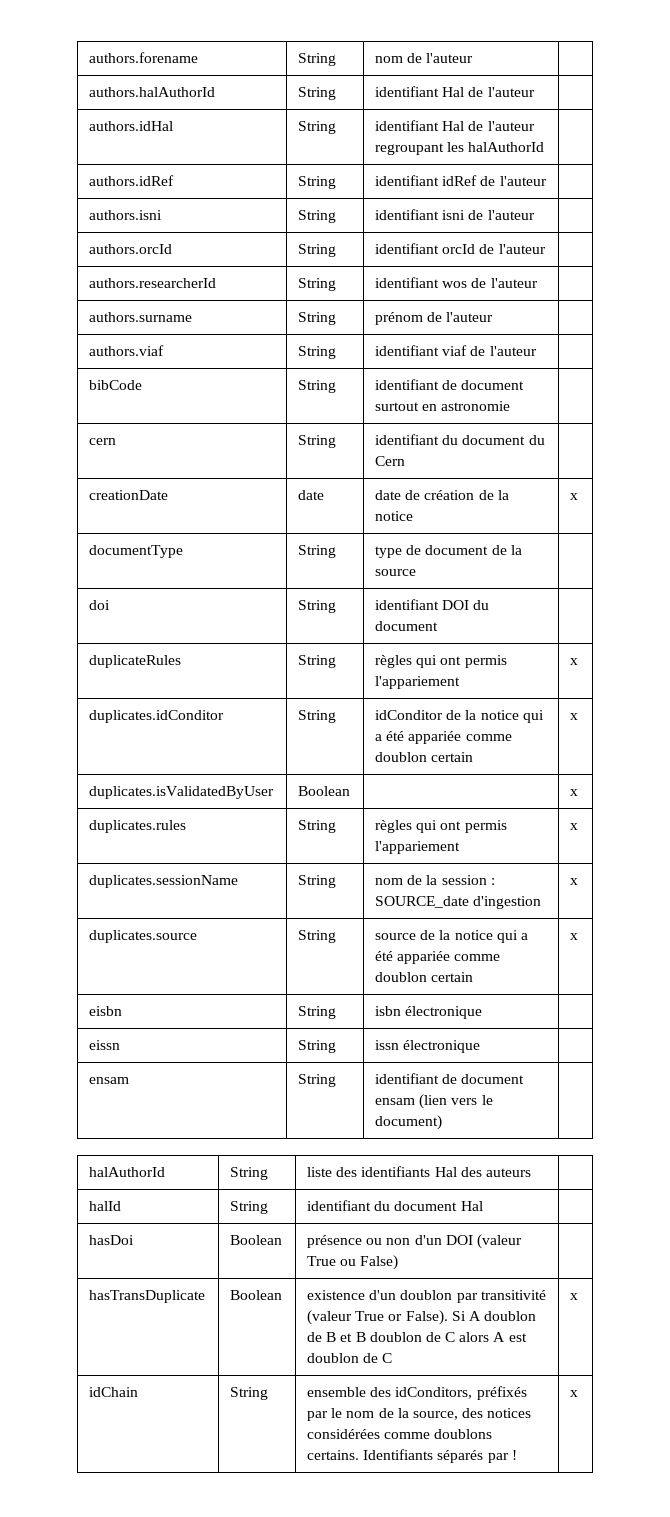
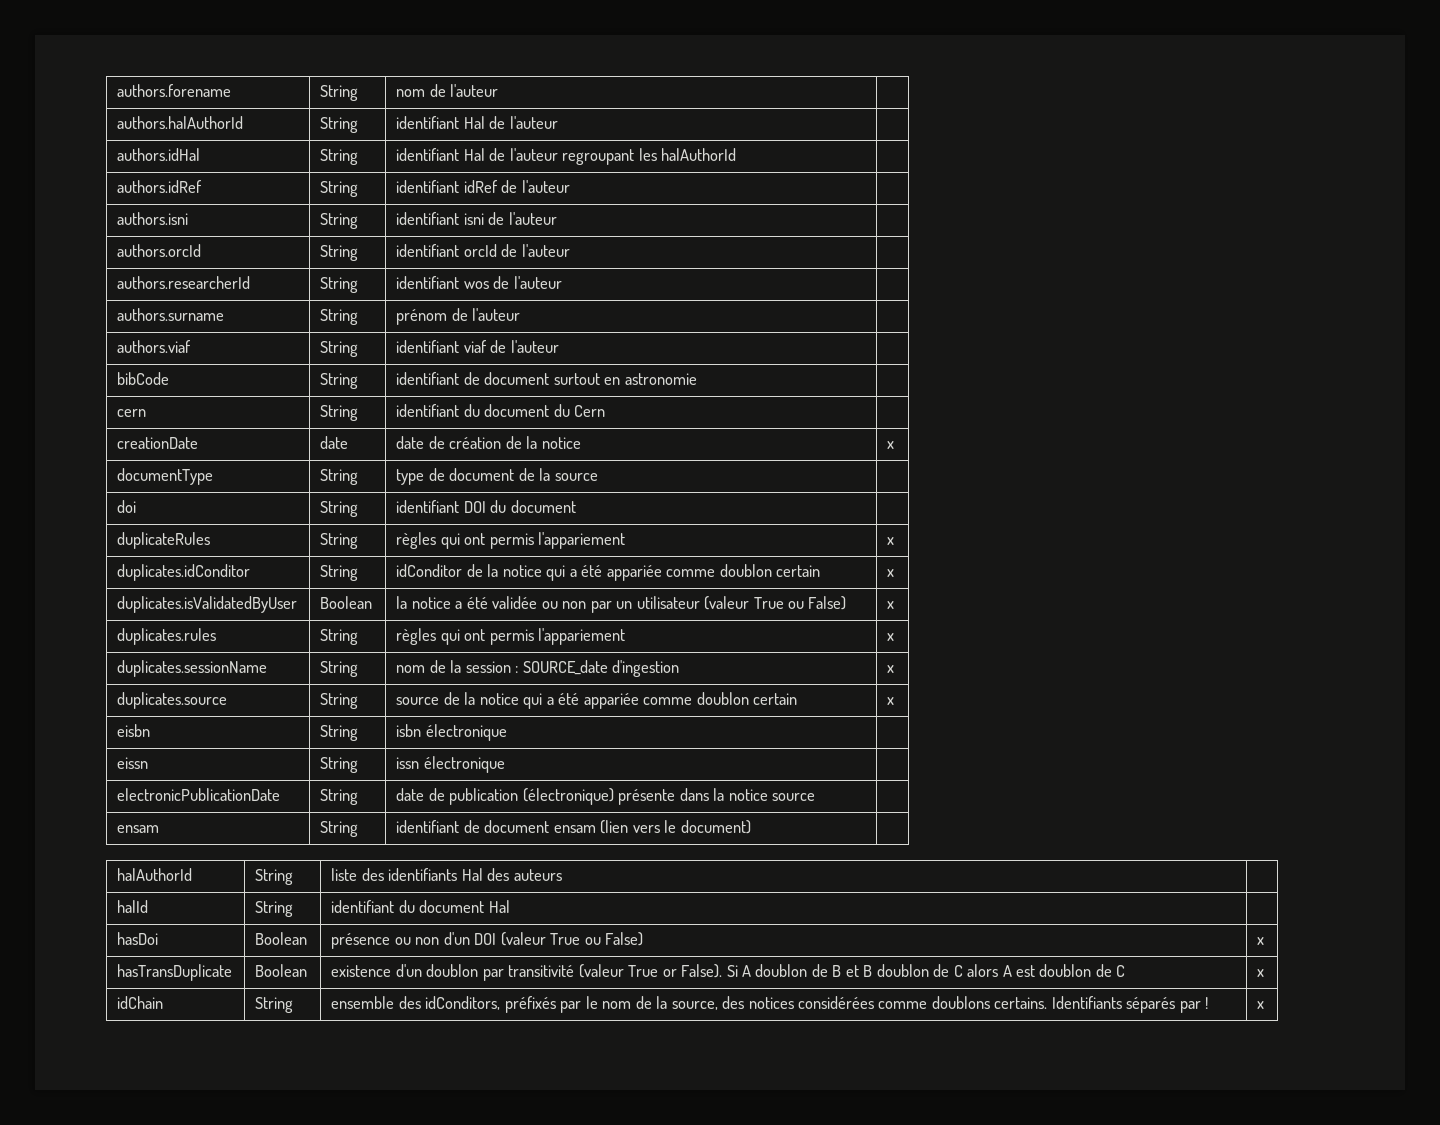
- duplicates.isValidatedByUser | Boolean | | x
+ duplicates.isValidatedByUser | Boolean | la notice a été validée ou non par un utilisateur (valeur True ou False) | x
+ electronicPublicationDate | String | date de publication (électronique) présente dans la notice source |
- hasDoi | Boolean | présence ou non d'un DOI (valeur True ou False) |
+ hasDoi | Boolean | présence ou non d'un DOI (valeur True ou False) | x

